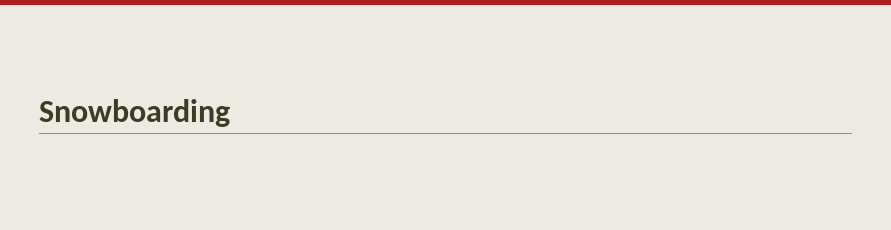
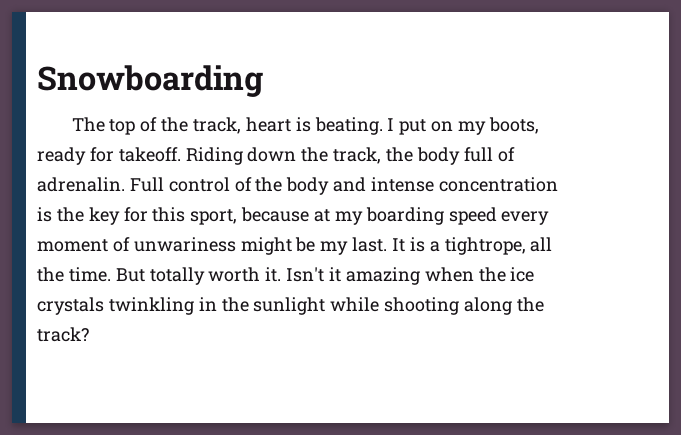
+ The top of the track, heart is beating. I put on my boots, ready for takeoff. Riding down the track, the body full of adrenalin. Full control of the body and intense concentration is the key for this sport, because at my boarding speed every moment of unwariness might be my last. It is a tightrope, all the time. But totally worth it. Isn't it amazing when the ice crystals twinkling in the sunlight while shooting along the track?

